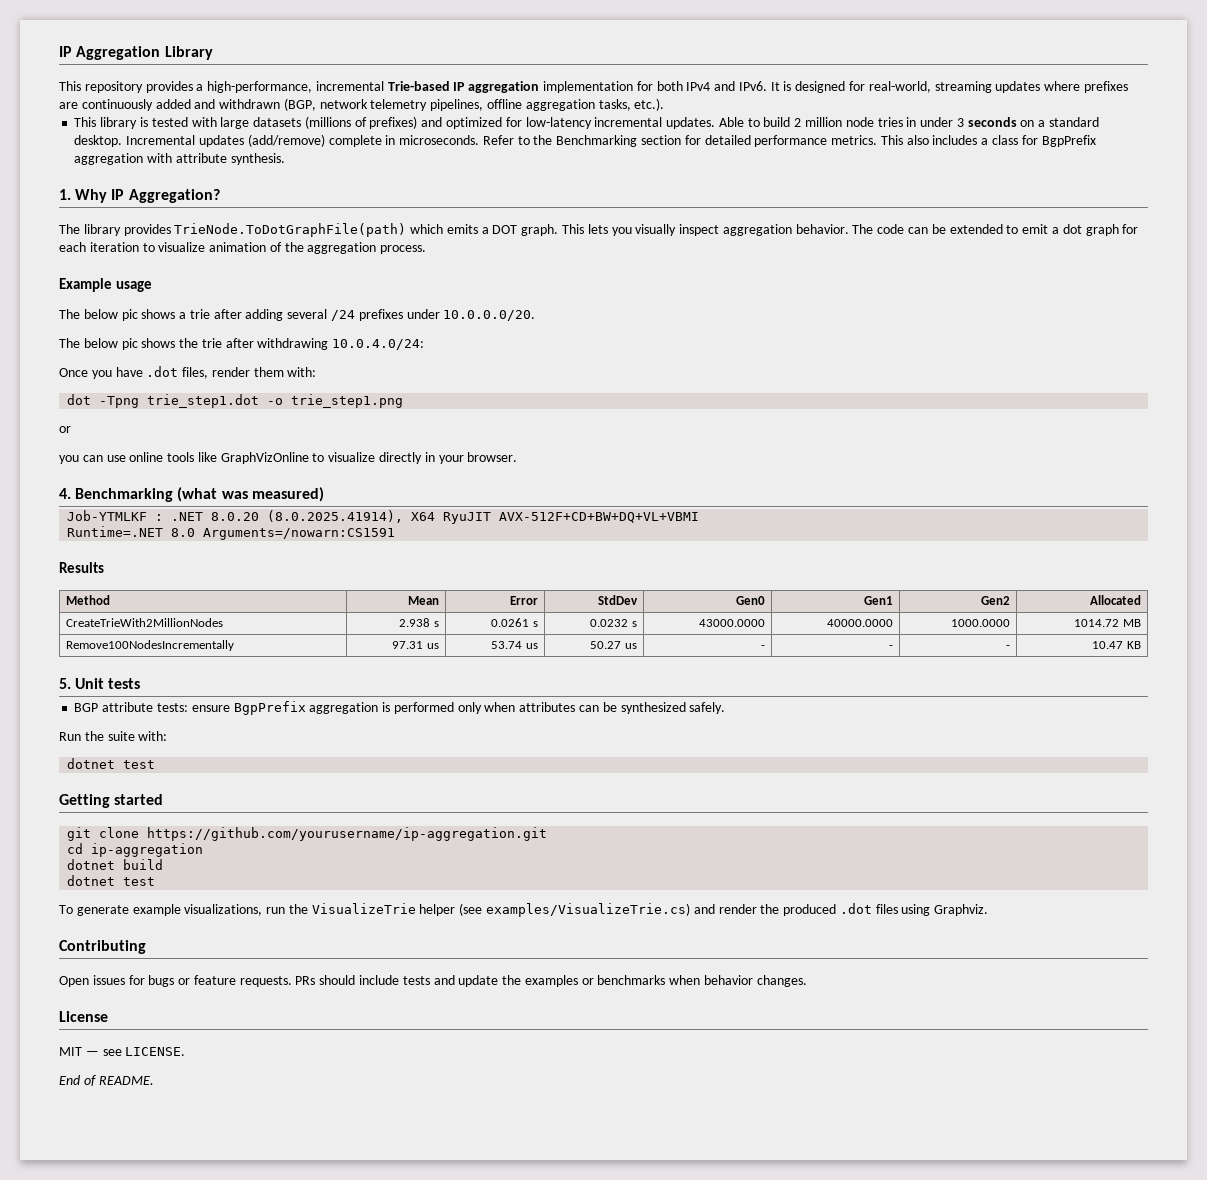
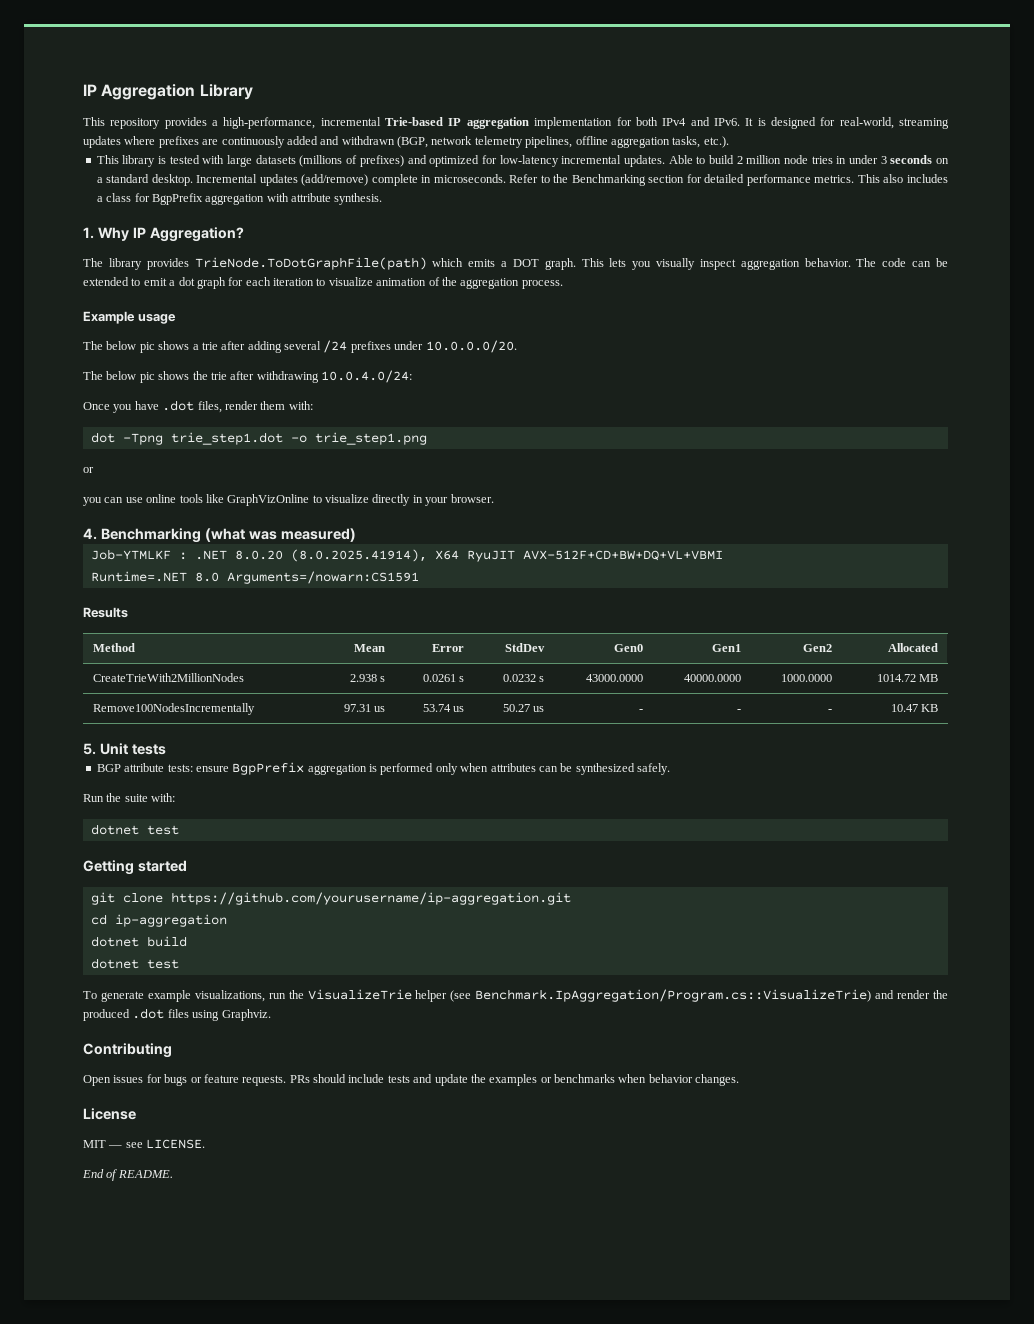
- To generate example visualizations, run the VisualizeTrie helper (see examples/VisualizeTrie.cs) and render the produced .dot files using Graphviz.
+ To generate example visualizations, run the VisualizeTrie helper (see Benchmark.IpAggregation/Program.cs::VisualizeTrie) and render the produced .dot files using Graphviz.

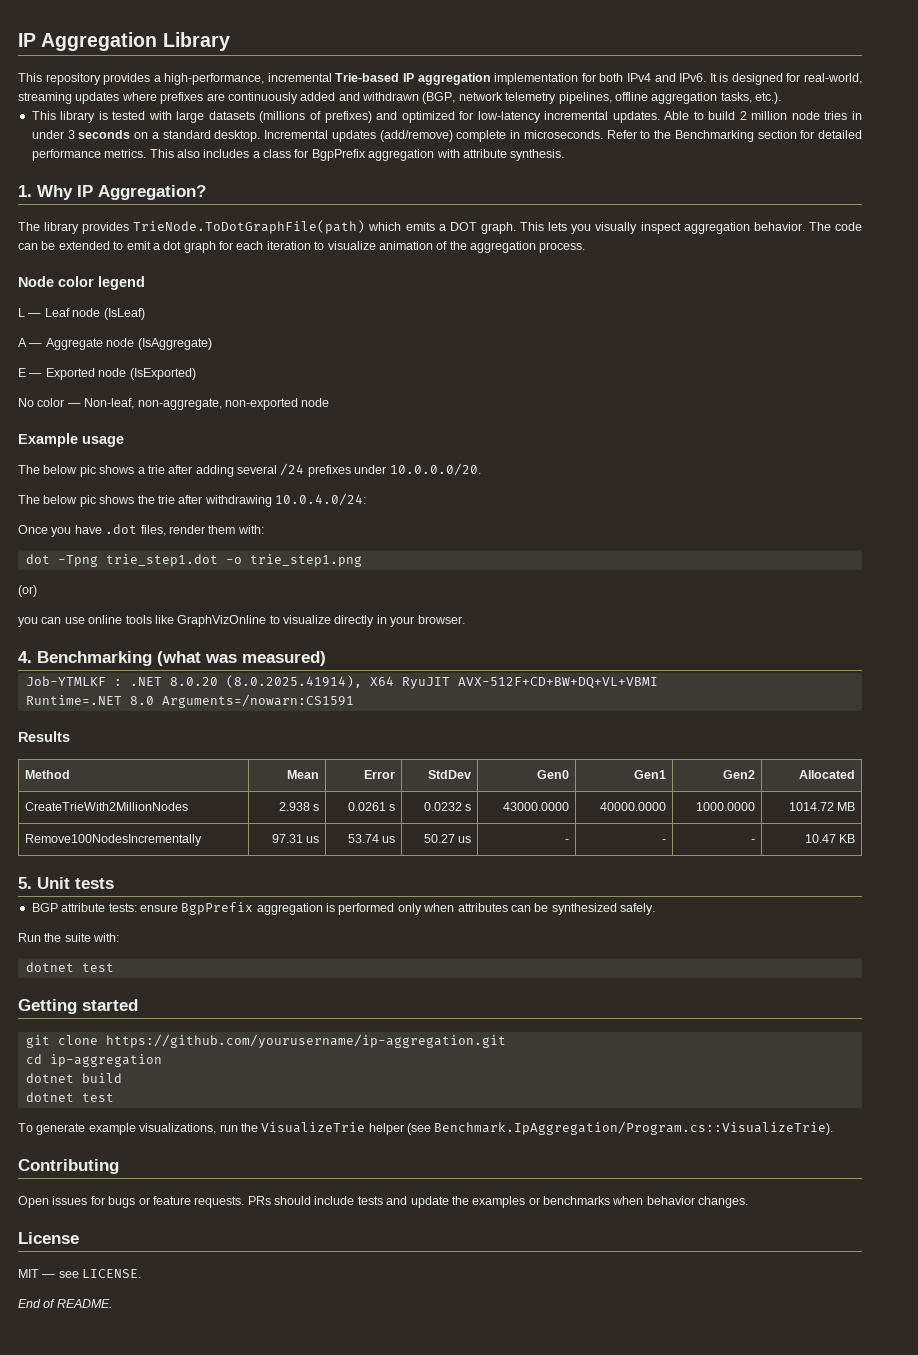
+ Node color legend
+ L — Leaf node (IsLeaf)
+ A — Aggregate node (IsAggregate)
+ E — Exported node (IsExported)
+ No color — Non-leaf, non-aggregate, non-exported node
  dot -Tpng trie_step1.dot -o trie_step1.png
- or
+ (or)
- To generate example visualizations, run the VisualizeTrie helper (see Benchmark.IpAggregation/Program.cs::VisualizeTrie) and render the produced .dot files using Graphviz.
+ To generate example visualizations, run the VisualizeTrie helper (see Benchmark.IpAggregation/Program.cs::VisualizeTrie).

